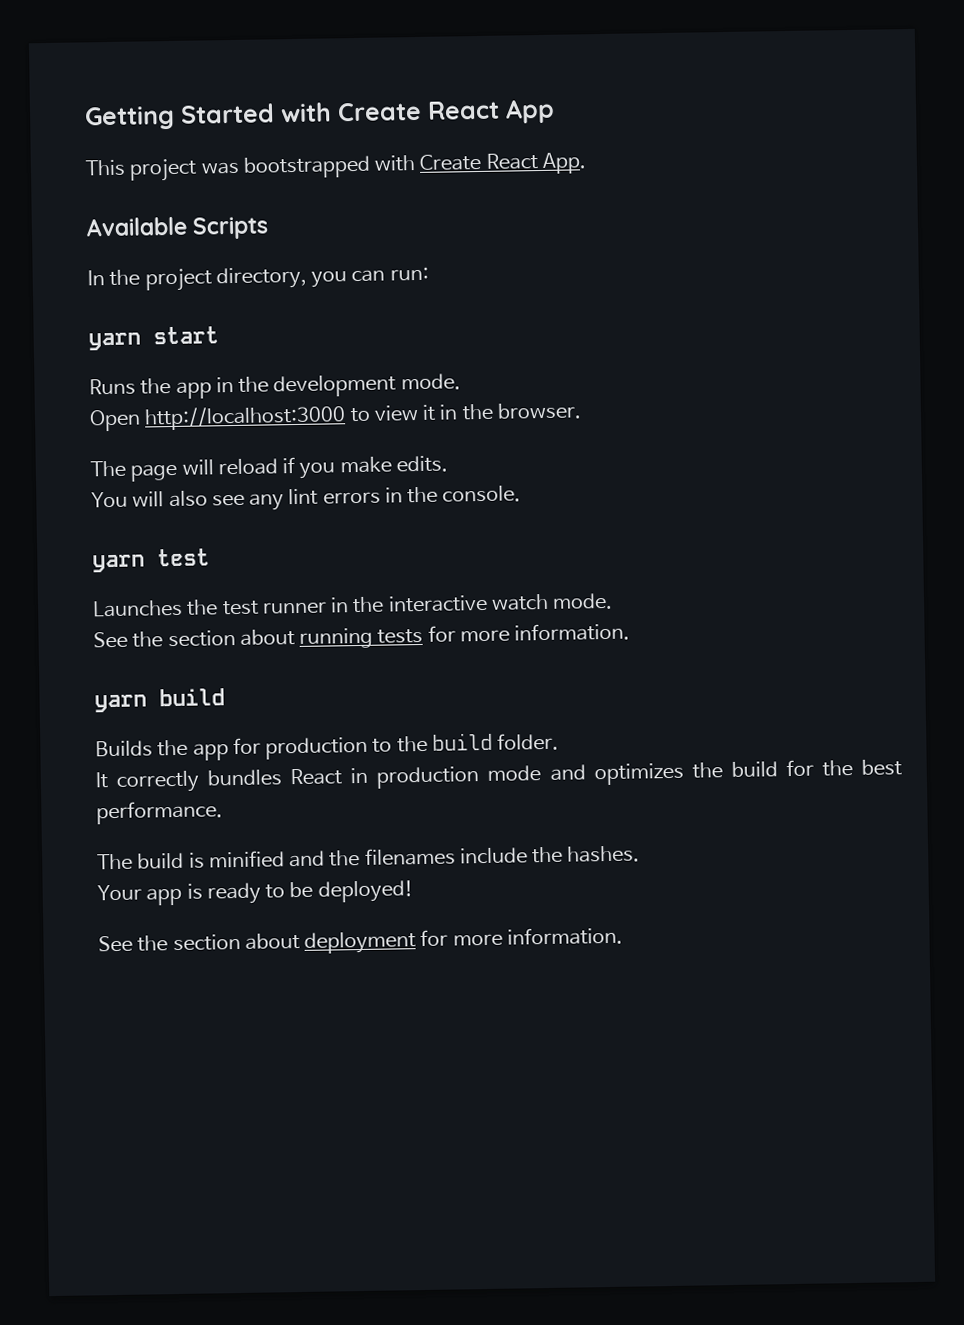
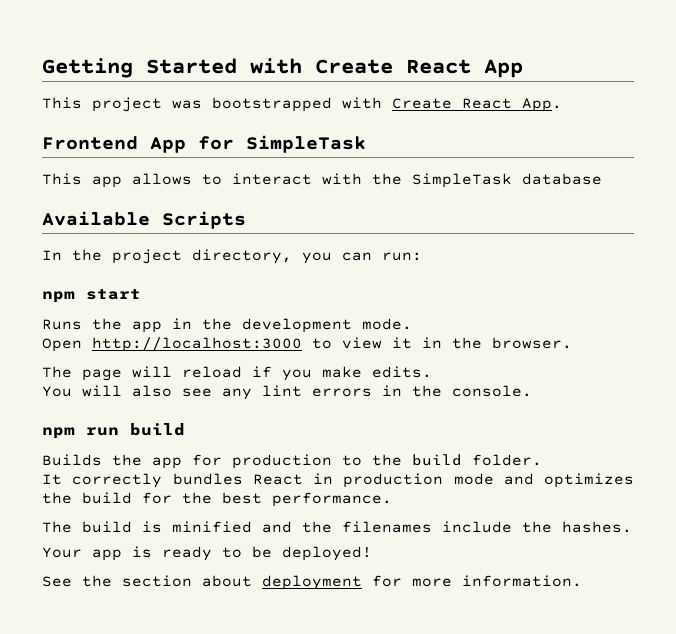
+ Frontend App for SimpleTask
+ This app allows to interact with the SimpleTask database
- yarn start
+ npm start
- yarn test
- Launches the test runner in the interactive watch mode.
- See the section about running tests for more information.
- yarn build
+ npm run build

